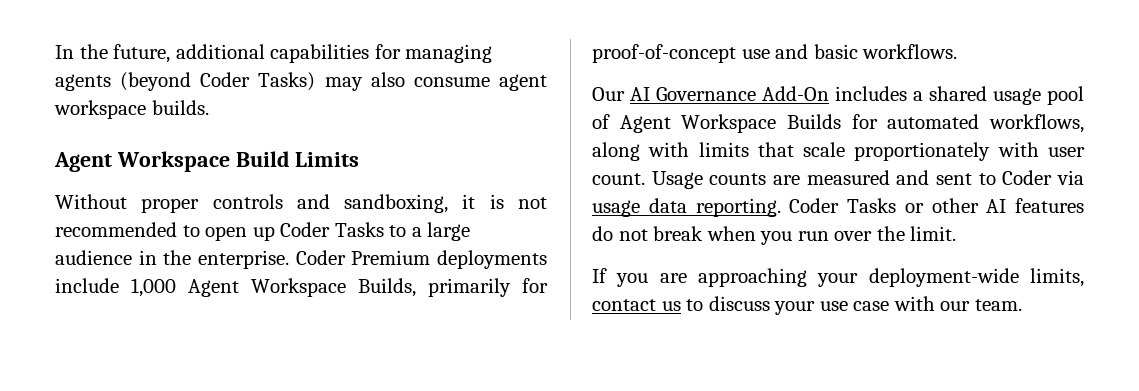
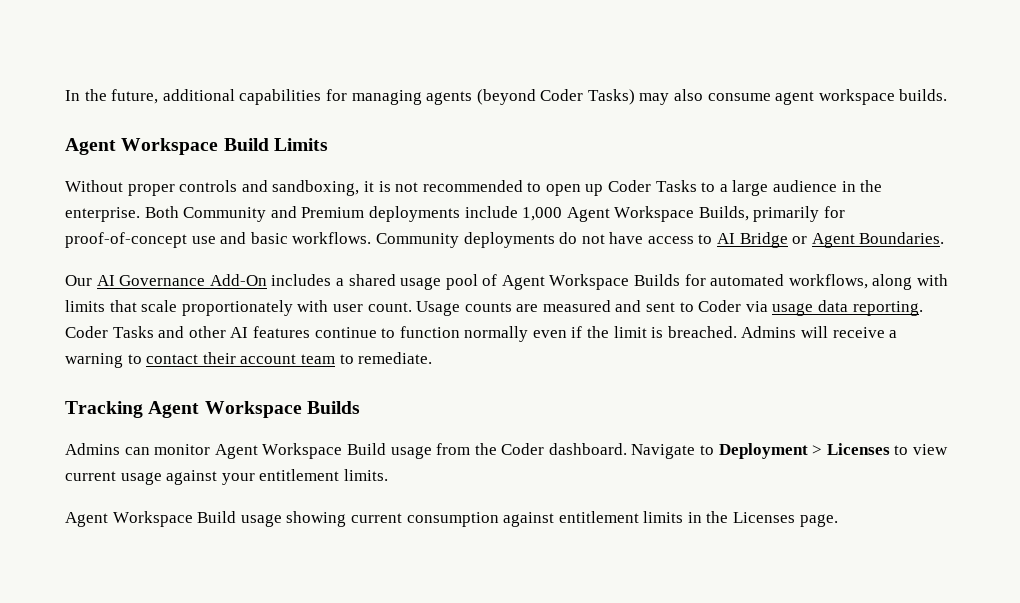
- Coder Premium deployments include 1,000 Agent Workspace Builds, primarily for proof-of-concept use and basic workflows.
+ Both Community and Premium deployments include 1,000 Agent Workspace Builds, primarily for proof-of-concept use and basic workflows. Community deployments do not have access to AI Bridge or Agent Boundaries.
- Coder Tasks or other AI features do not break when you run over the limit.
- If you are approaching your deployment-wide limits, contact us to discuss your use case with our team.
+ Coder Tasks and other AI features continue to function normally even if the limit is breached. Admins will receive a warning to contact their account team to remediate.
+ Tracking Agent Workspace Builds
+ Admins can monitor Agent Workspace Build usage from the Coder dashboard. Navigate to Deployment > Licenses to view current usage against your entitlement limits.
+ Agent Workspace Build usage showing current consumption against entitlement limits in the Licenses page.

